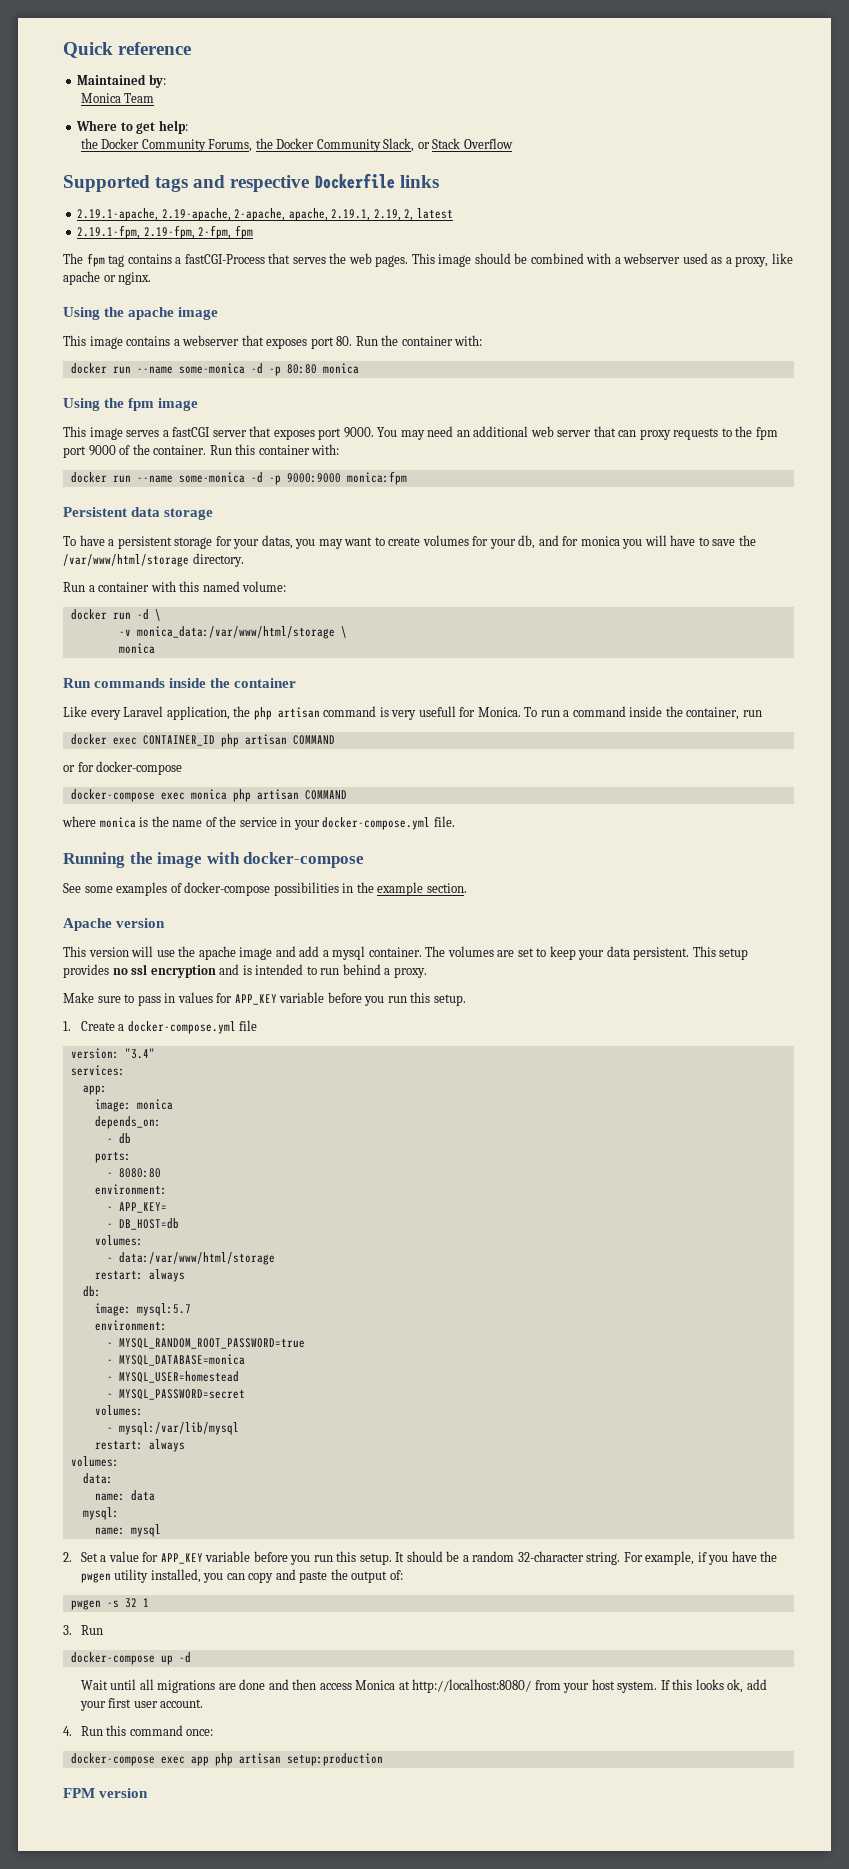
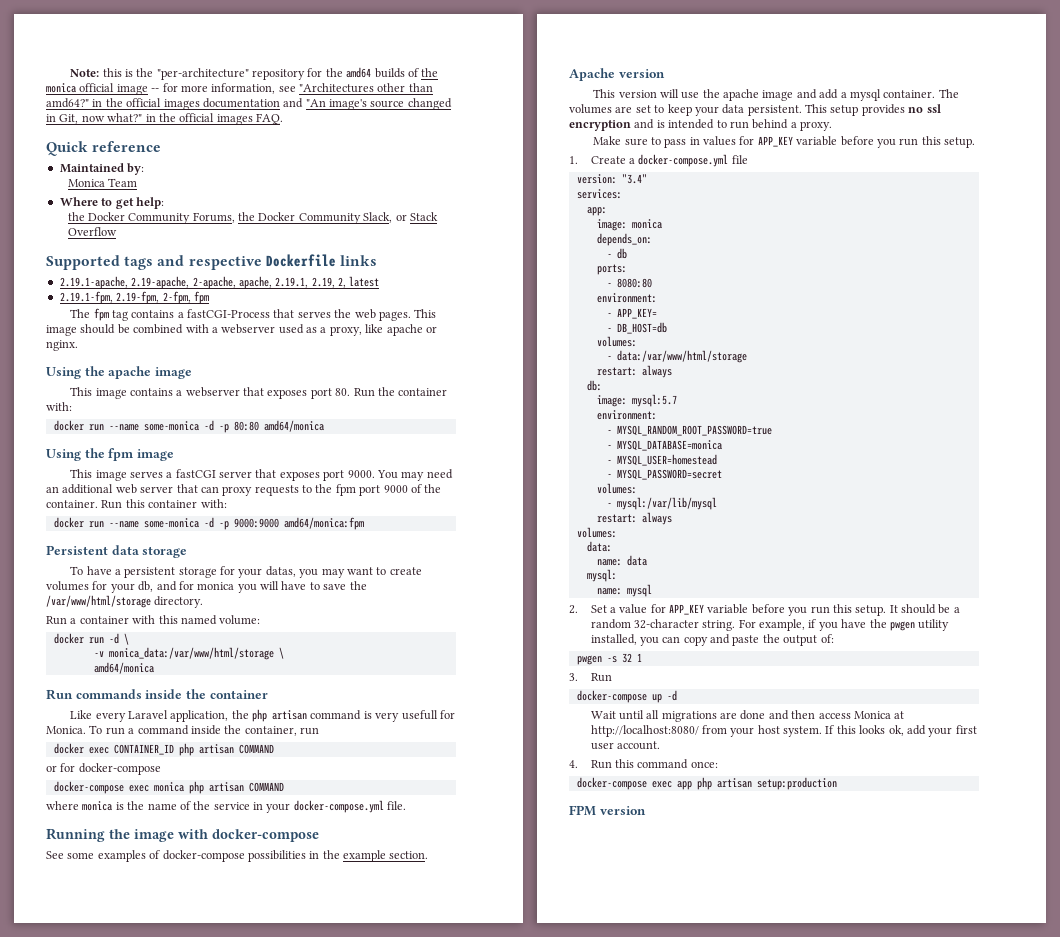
+ Note: this is the "per-architecture" repository for the amd64 builds of the monica official image -- for more information, see "Architectures other than amd64?" in the official images documentation and "An image's source changed in Git, now what?" in the official images FAQ.
- docker run --name some-monica -d -p 80:80 monica
+ docker run --name some-monica -d -p 80:80 amd64/monica
- docker run --name some-monica -d -p 9000:9000 monica:fpm
+ docker run --name some-monica -d -p 9000:9000 amd64/monica:fpm
  -v monica_data:/var/www/html/storage \
- monica
+ amd64/monica

